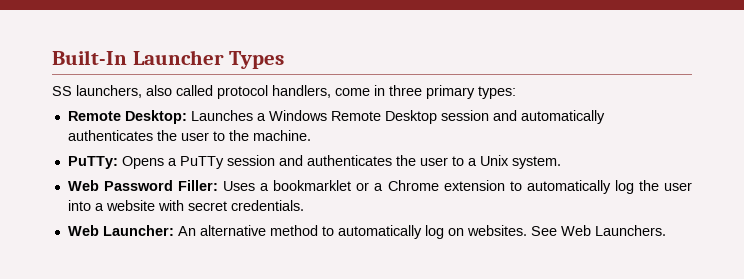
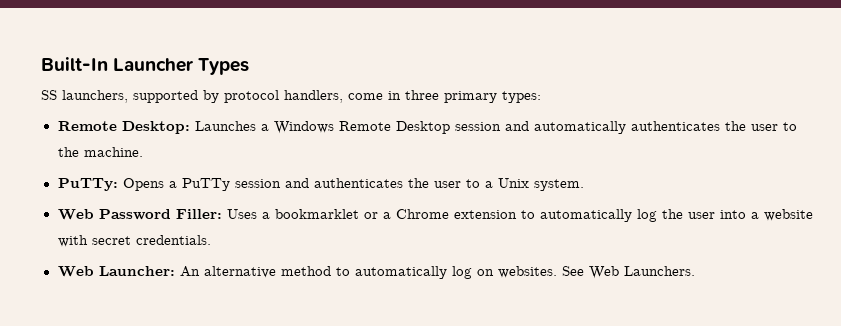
- SS launchers, also called protocol handlers, come in three primary types:
+ SS launchers, supported by protocol handlers, come in three primary types:

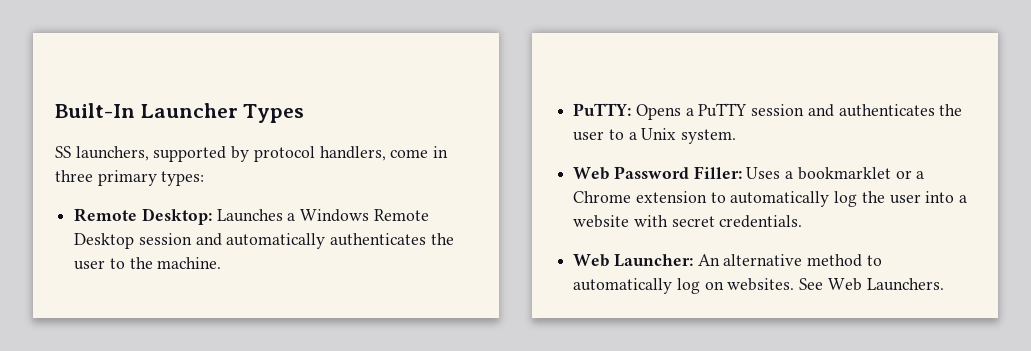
- PuTTy: Opens a PuTTy session and authenticates the user to a Unix system.
+ PuTTY: Opens a PuTTY session and authenticates the user to a Unix system.

